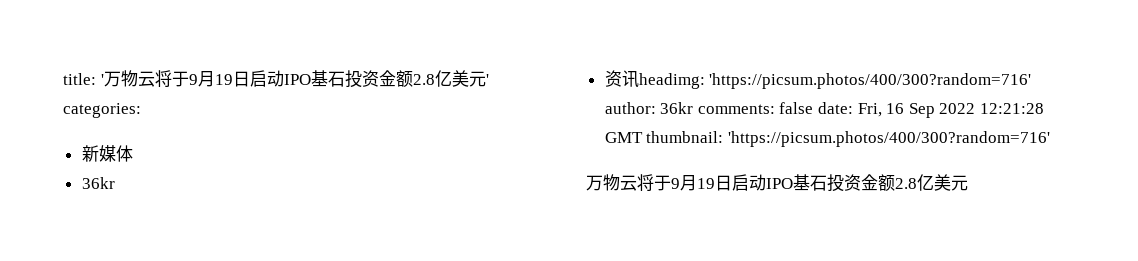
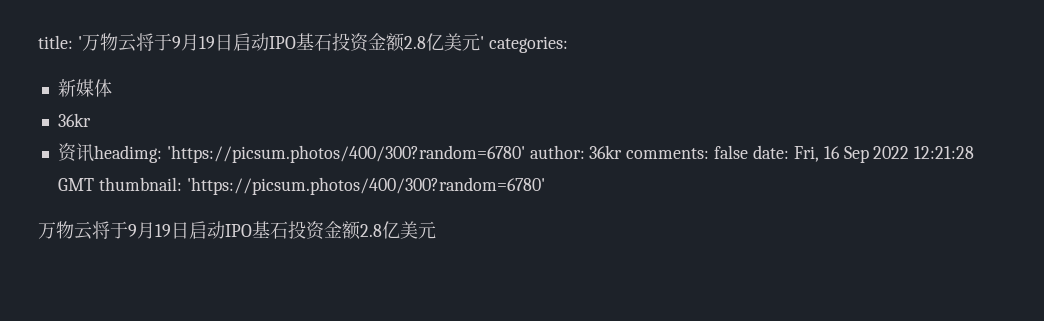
- 资讯headimg: 'https://picsum.photos/400/300?random=716' author: 36kr comments: false date: Fri, 16 Sep 2022 12:21:28 GMT thumbnail: 'https://picsum.photos/400/300?random=716'
+ 资讯headimg: 'https://picsum.photos/400/300?random=6780' author: 36kr comments: false date: Fri, 16 Sep 2022 12:21:28 GMT thumbnail: 'https://picsum.photos/400/300?random=6780'

